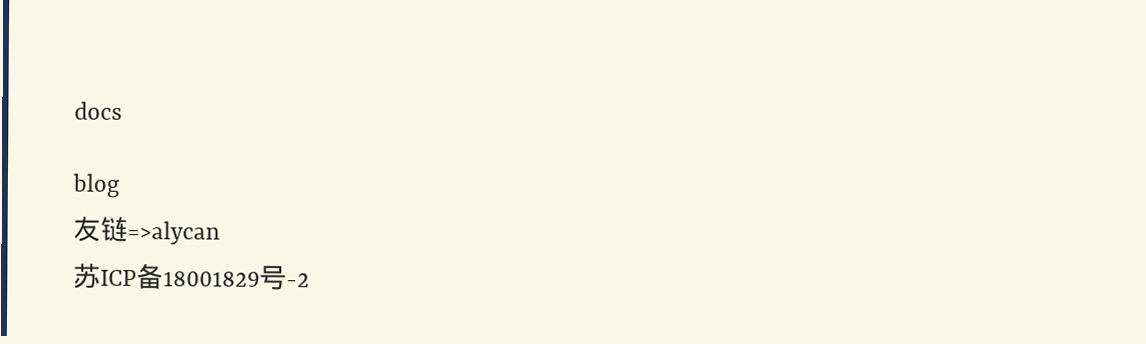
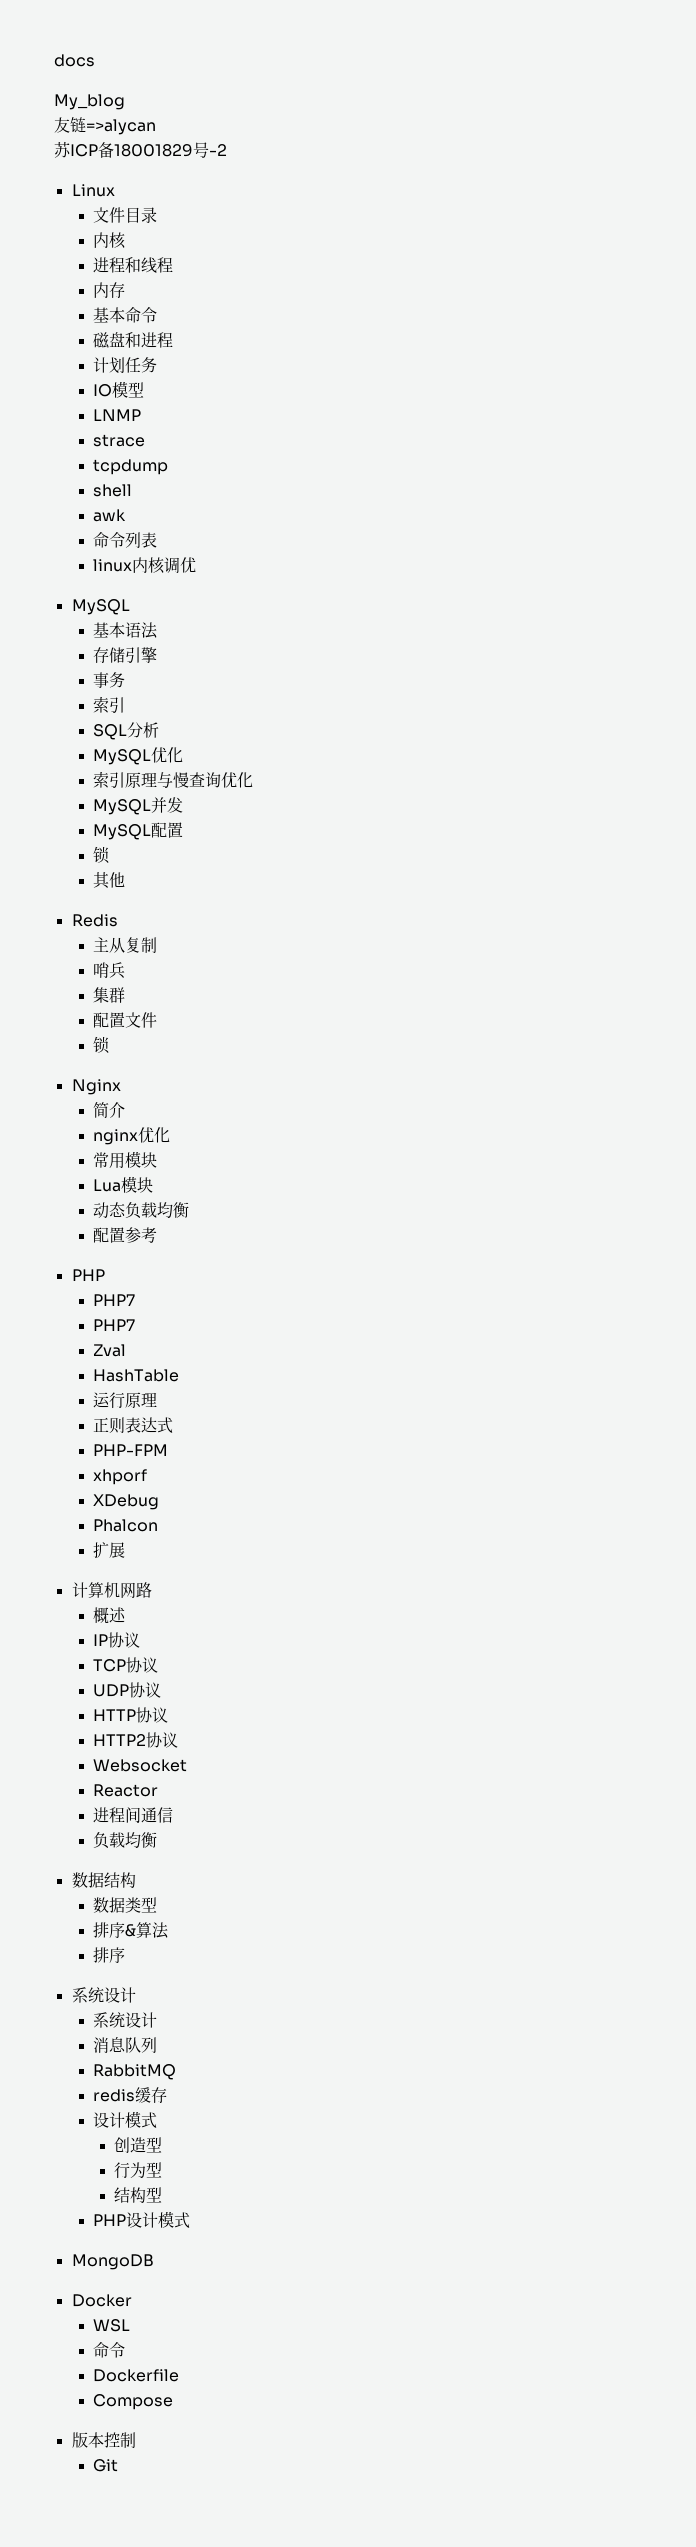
- blog
+ My_blog
+ Linux
+ 文件目录
+ 内核
+ 进程和线程
+ 内存
+ 基本命令
+ 磁盘和进程
+ 计划任务
+ IO模型
+ LNMP
+ strace
+ tcpdump
+ shell
+ awk
+ 命令列表
+ linux内核调优
+ MySQL
+ 基本语法
+ 存储引擎
+ 事务
+ 索引
+ SQL分析
+ MySQL优化
+ 索引原理与慢查询优化
+ MySQL并发
+ MySQL配置
+ 锁
+ 其他
+ Redis
+ 主从复制
+ 哨兵
+ 集群
+ 配置文件
+ 锁
+ Nginx
+ 简介
+ nginx优化
+ 常用模块
+ Lua模块
+ 动态负载均衡
+ 配置参考
+ PHP
+ PHP7
+ PHP7
+ Zval
+ HashTable
+ 运行原理
+ 正则表达式
+ PHP-FPM
+ xhporf
+ XDebug
+ Phalcon
+ 扩展
+ 计算机网路
+ 概述
+ IP协议
+ TCP协议
+ UDP协议
+ HTTP协议
+ HTTP2协议
+ Websocket
+ Reactor
+ 进程间通信
+ 负载均衡
+ 数据结构
+ 数据类型
+ 排序&算法
+ 排序
+ 系统设计
+ 系统设计
+ 消息队列
+ RabbitMQ
+ redis缓存
+ 设计模式
+ 创造型
+ 行为型
+ 结构型
+ PHP设计模式
+ MongoDB
+ Docker
+ WSL
+ 命令
+ Dockerfile
+ Compose
+ 版本控制
+ Git

